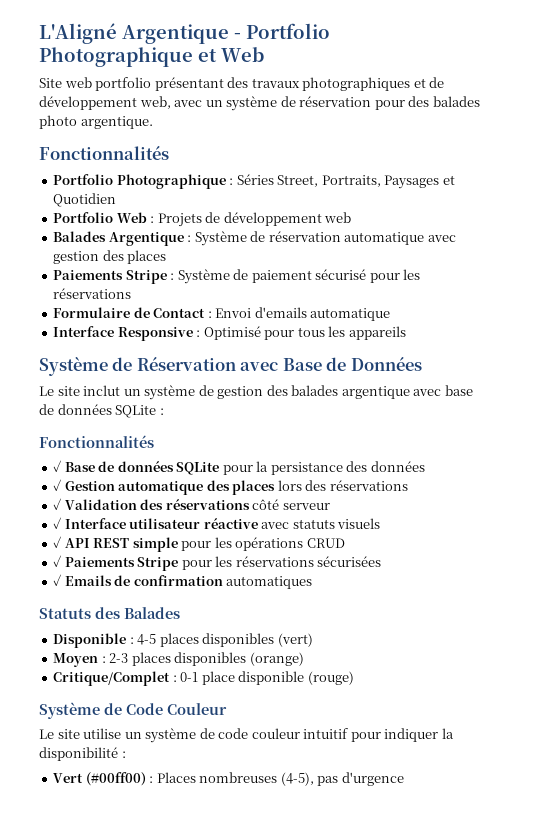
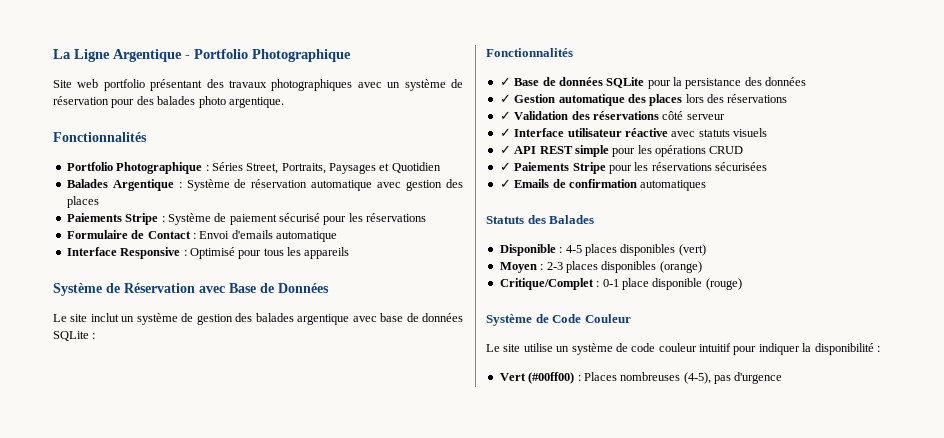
- L'Aligné Argentique - Portfolio Photographique et Web
+ La Ligne Argentique - Portfolio Photographique
- Site web portfolio présentant des travaux photographiques et de développement web, avec un système de réservation pour des balades photo argentique.
+ Site web portfolio présentant des travaux photographiques avec un système de réservation pour des balades photo argentique.
- Portfolio Web : Projets de développement web

